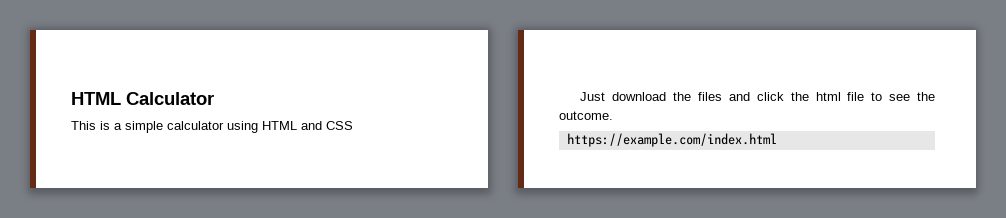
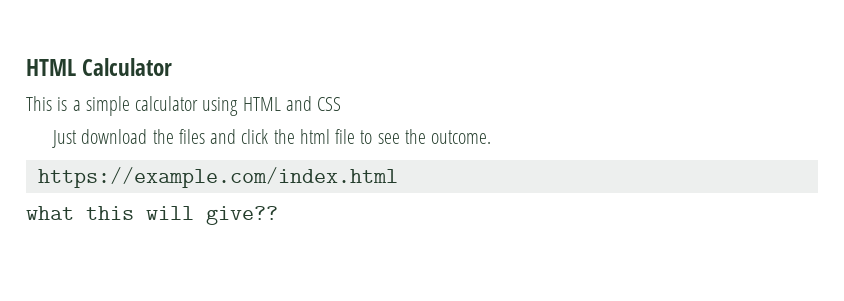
+ what this will give??

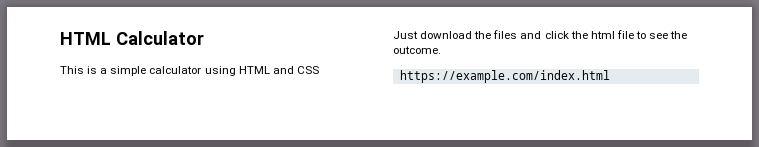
- what this will give??

